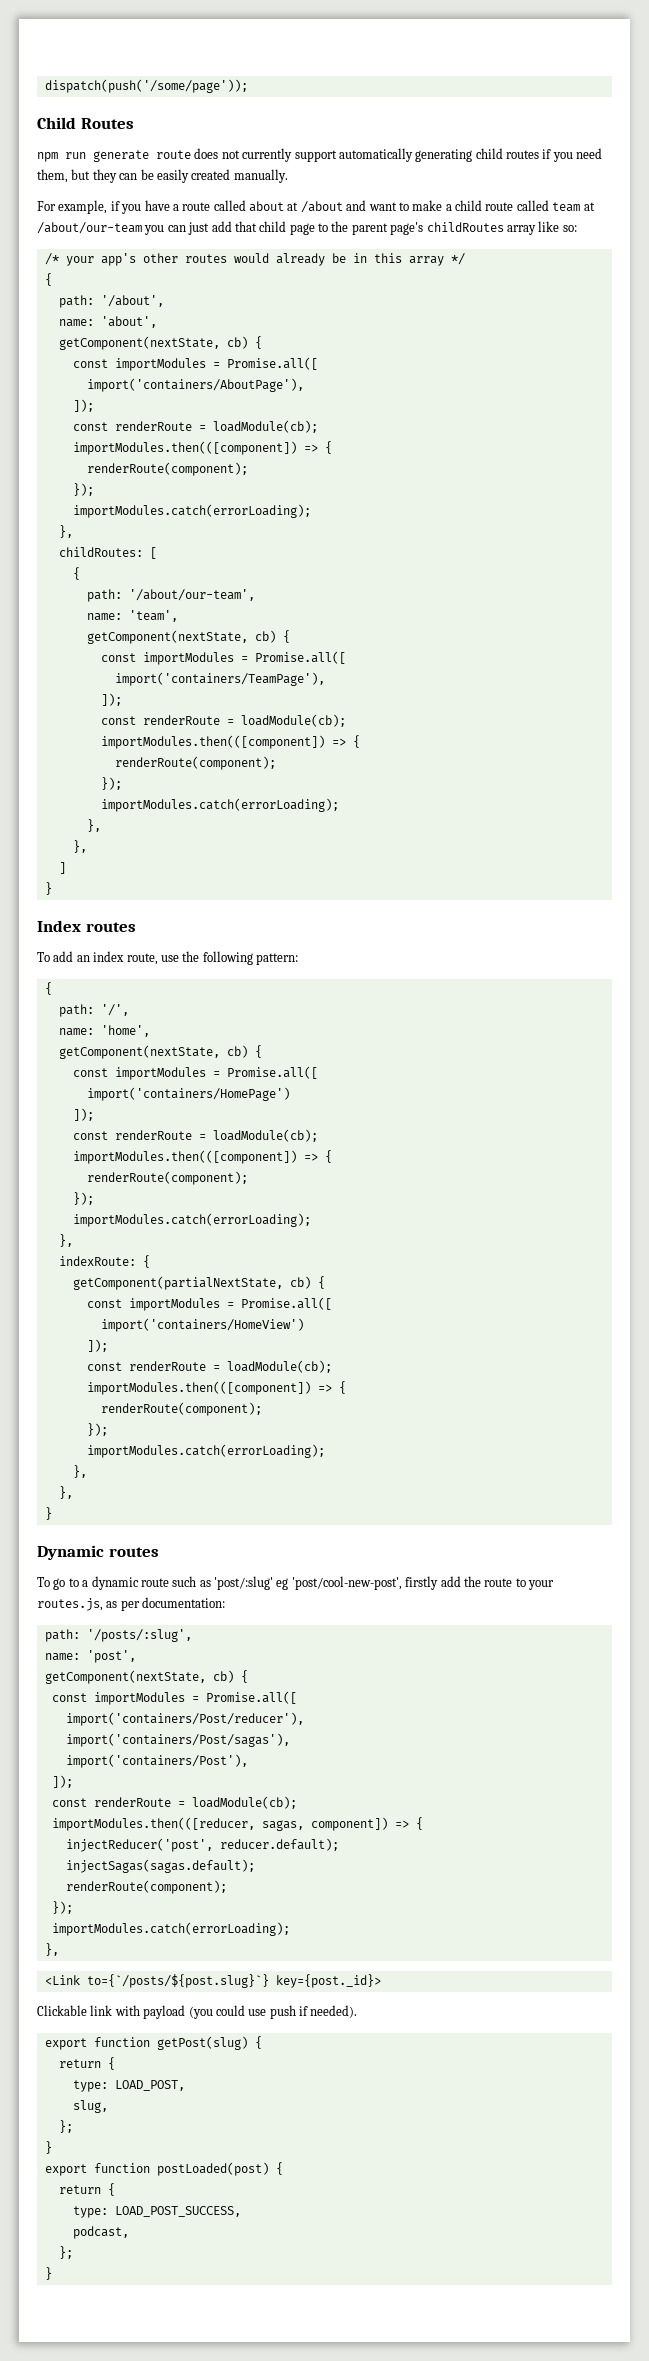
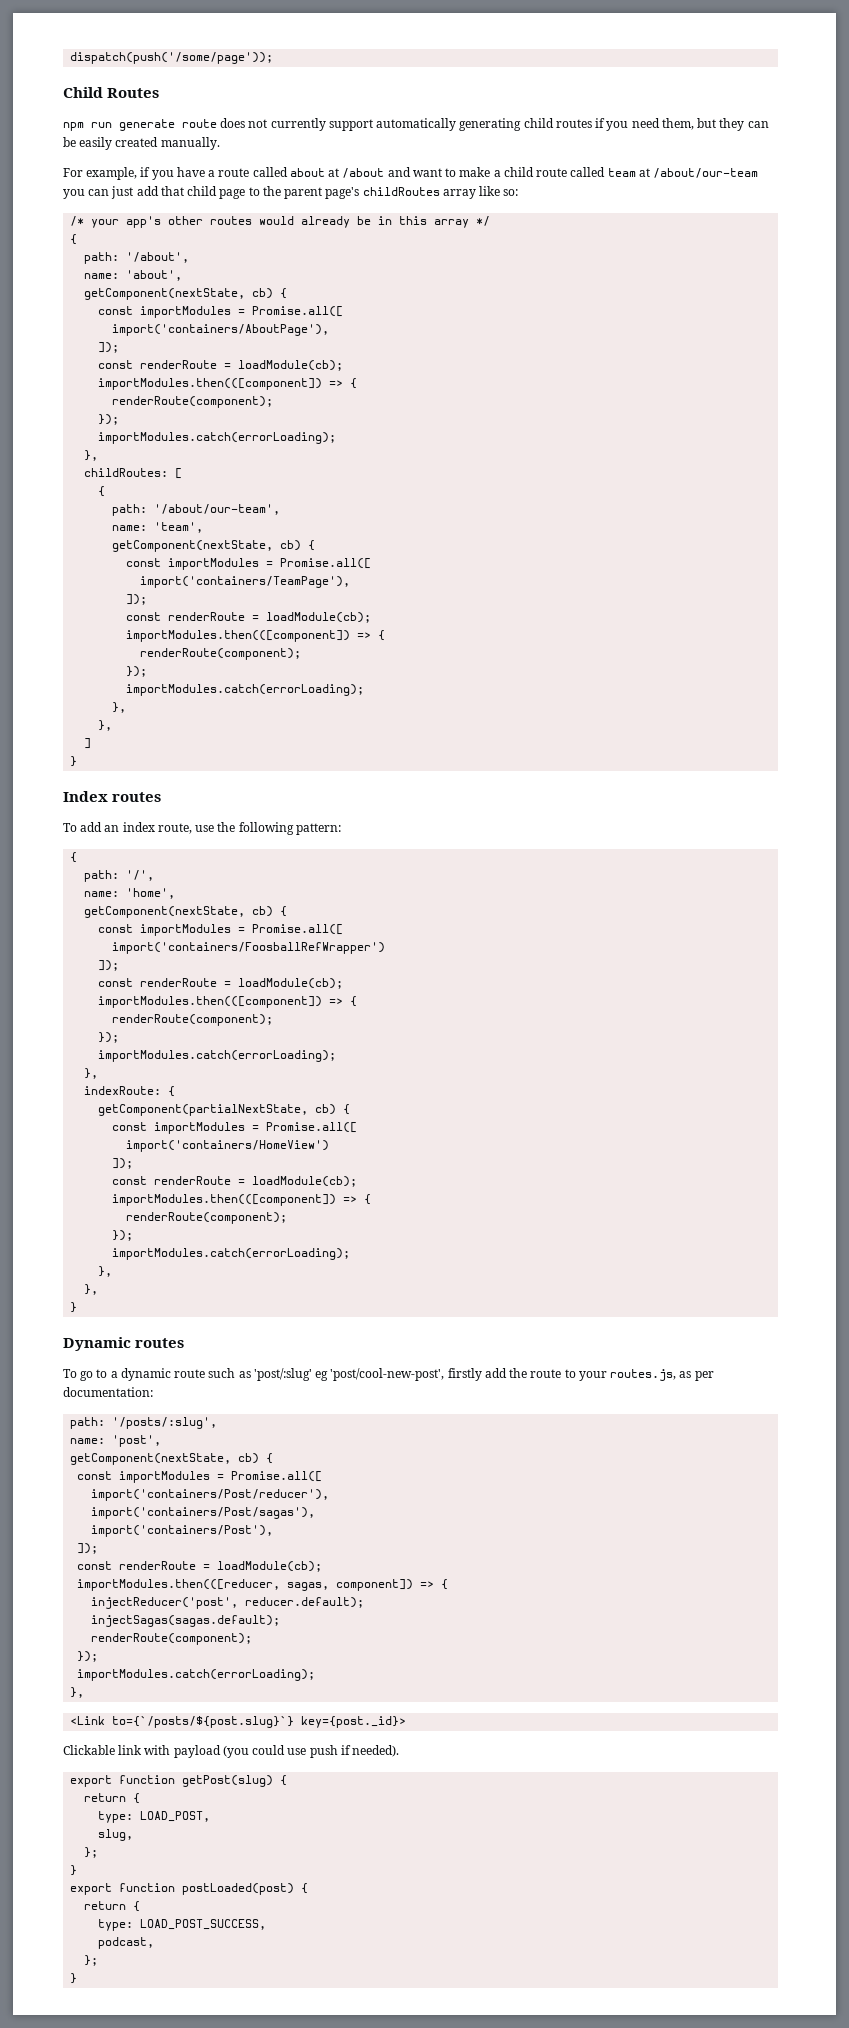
- import('containers/HomePage')
+ import('containers/FoosballRefWrapper')

